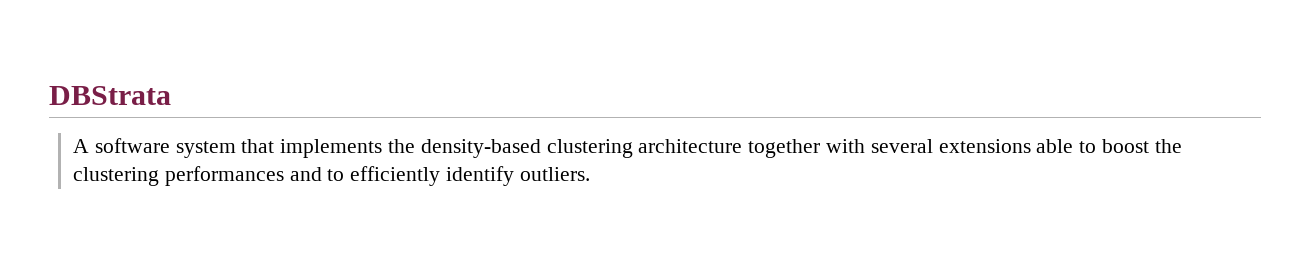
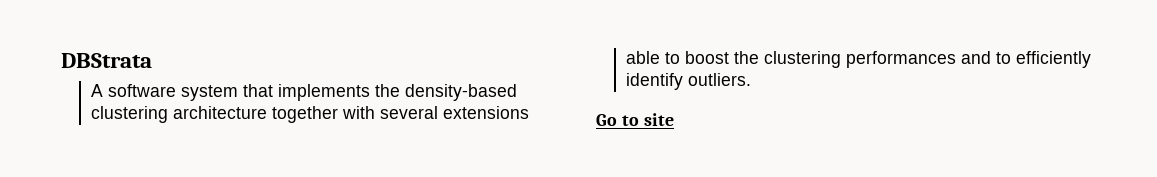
+ Go to site

